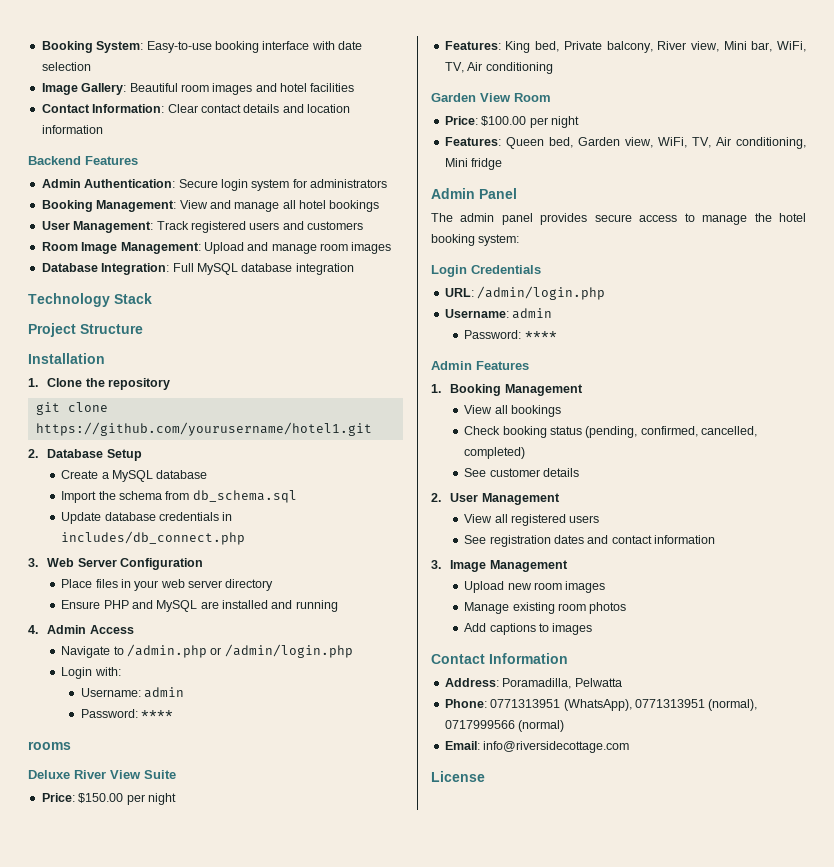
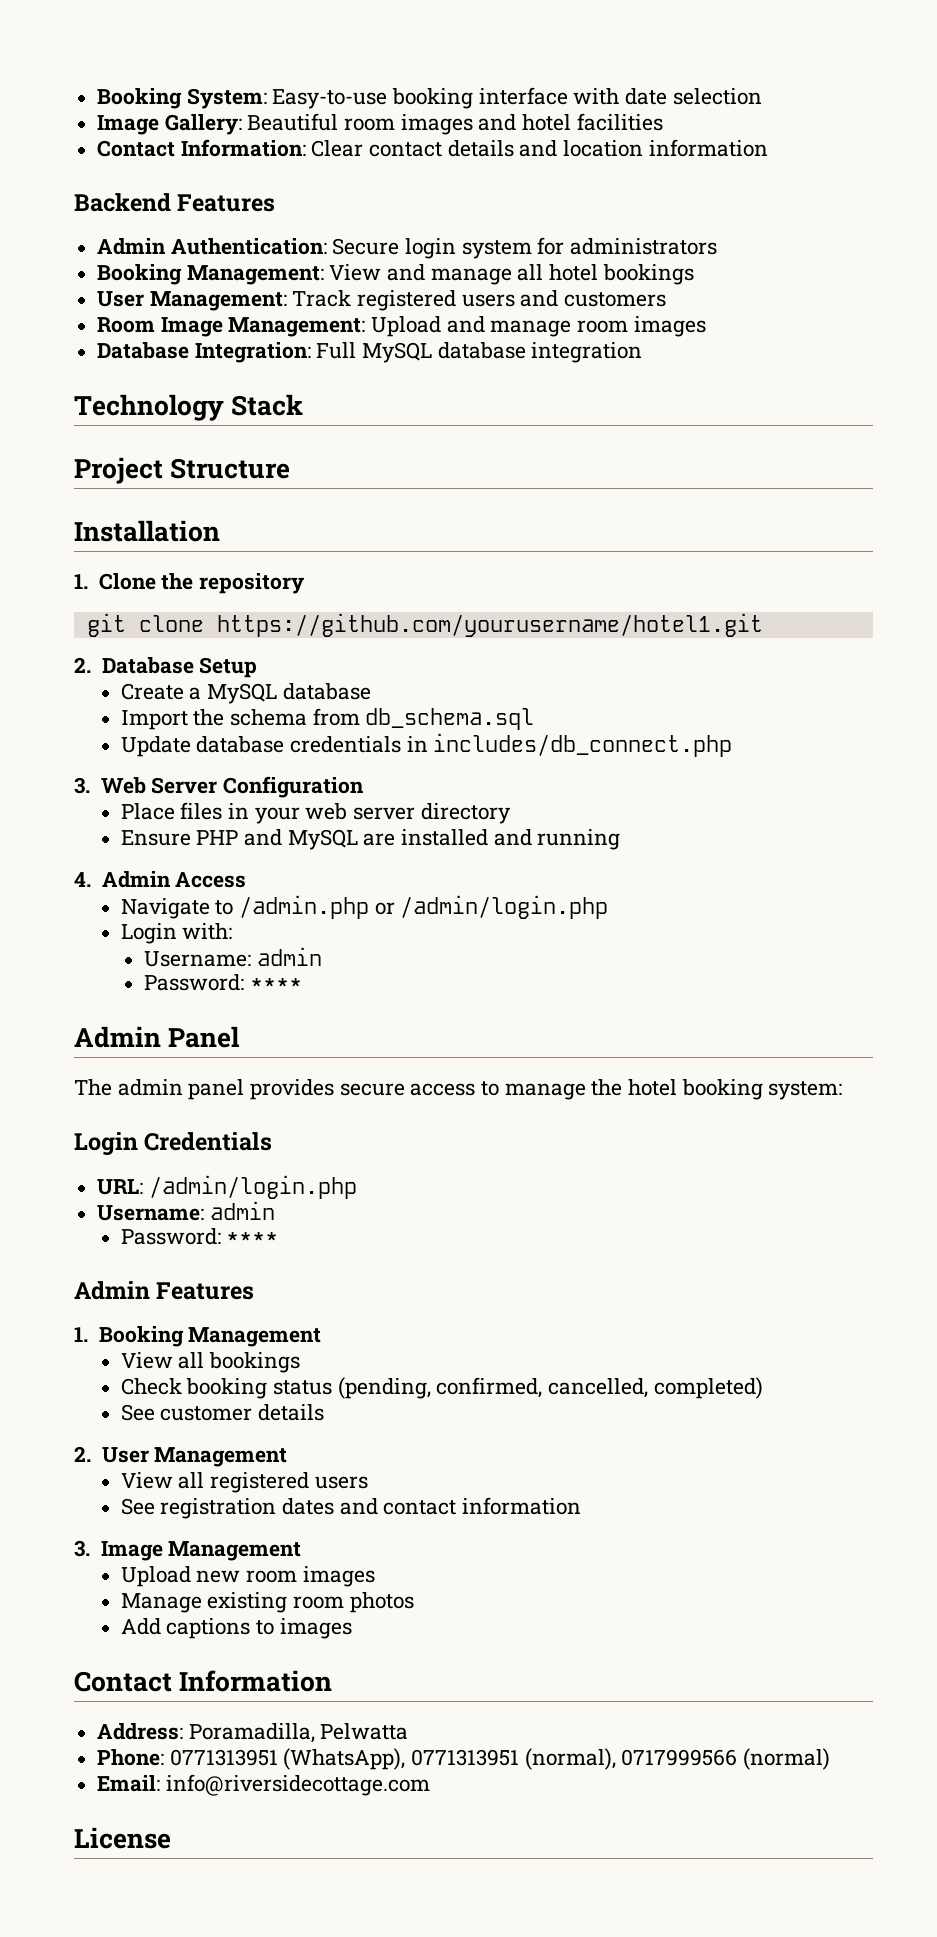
- rooms
- Deluxe River View Suite
- Price: $150.00 per night
- Features: King bed, Private balcony, River view, Mini bar, WiFi, TV, Air conditioning
- Garden View Room
- Price: $100.00 per night
- Features: Queen bed, Garden view, WiFi, TV, Air conditioning, Mini fridge

